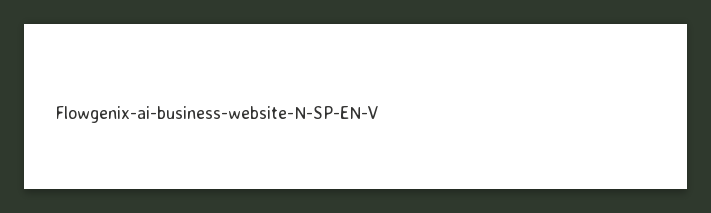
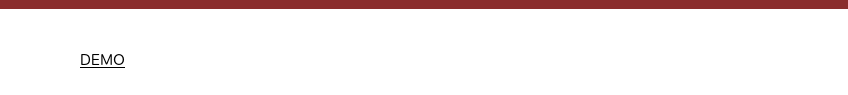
- Flowgenix-ai-business-website-N-SP-EN-V
+ DEMO

